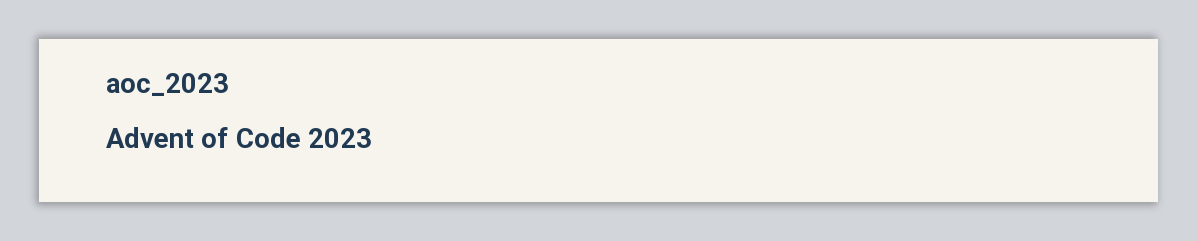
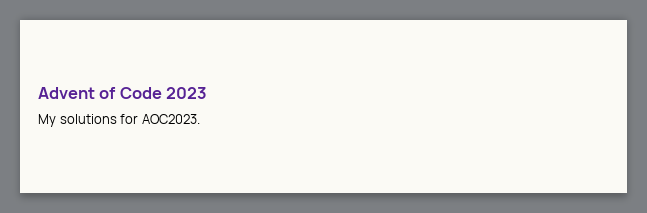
- aoc_2023
+ My solutions for AOC2023.

